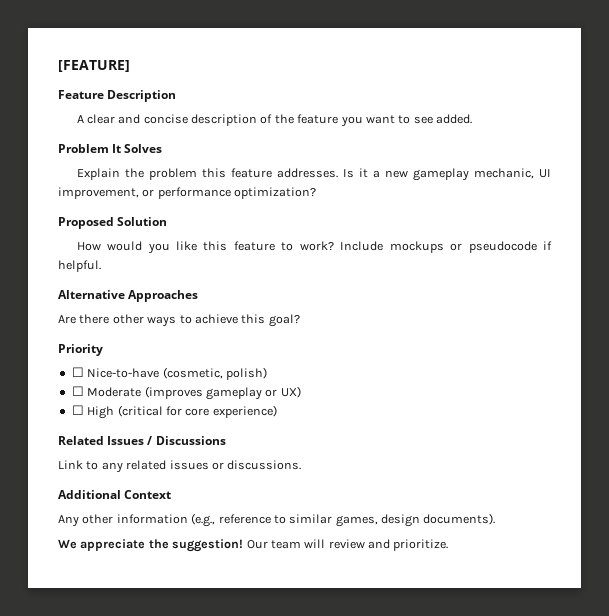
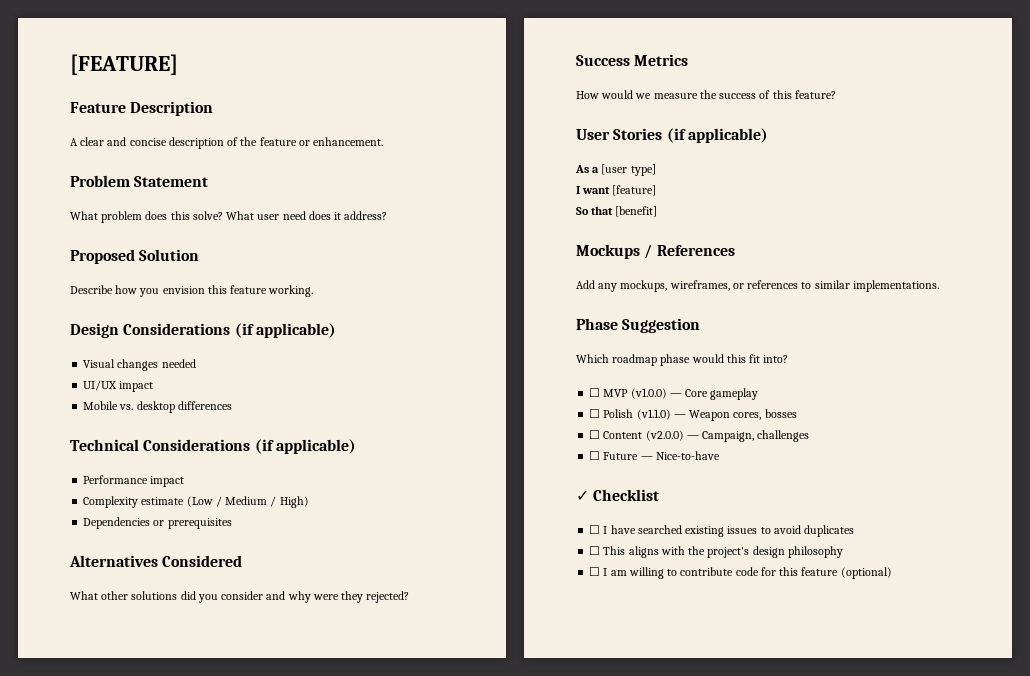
- A clear and concise description of the feature you want to see added.
- Problem It Solves
- Explain the problem this feature addresses. Is it a new gameplay mechanic, UI improvement, or performance optimization?
+ A clear and concise description of the feature or enhancement.
+ Problem Statement
+ What problem does this solve? What user need does it address?
  Proposed Solution
- How would you like this feature to work? Include mockups or pseudocode if helpful.
- Alternative Approaches
- Are there other ways to achieve this goal?
- Priority
- ☐ Nice-to-have (cosmetic, polish)
- ☐ Moderate (improves gameplay or UX)
- ☐ High (critical for core experience)
- Related Issues / Discussions
- Link to any related issues or discussions.
- Additional Context
- Any other information (e.g., reference to similar games, design documents).
- We appreciate the suggestion! Our team will review and prioritize.
+ Describe how you envision this feature working.
+ Design Considerations (if applicable)
+ Visual changes needed
+ UI/UX impact
+ Mobile vs. desktop differences
+ Technical Considerations (if applicable)
+ Performance impact
+ Complexity estimate (Low / Medium / High)
+ Dependencies or prerequisites
+ Alternatives Considered
+ What other solutions did you consider and why were they rejected?
+ Success Metrics
+ How would we measure the success of this feature?
+ User Stories (if applicable)
+ As a [user type]
+ I want [feature]
+ So that [benefit]
+ Mockups / References
+ Add any mockups, wireframes, or references to similar implementations.
+ Phase Suggestion
+ Which roadmap phase would this fit into?
+ ☐ MVP (v1.0.0) — Core gameplay
+ ☐ Polish (v1.1.0) — Weapon cores, bosses
+ ☐ Content (v2.0.0) — Campaign, challenges
+ ☐ Future — Nice-to-have
+ ✓ Checklist
+ ☐ I have searched existing issues to avoid duplicates
+ ☐ This aligns with the project's design philosophy
+ ☐ I am willing to contribute code for this feature (optional)

